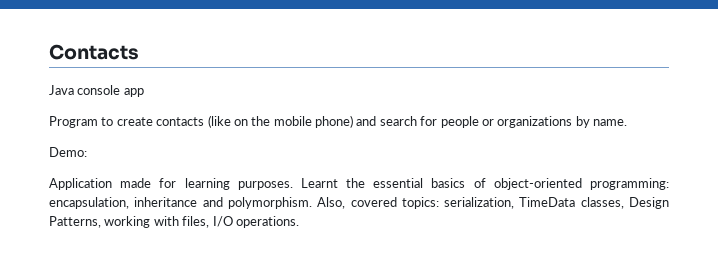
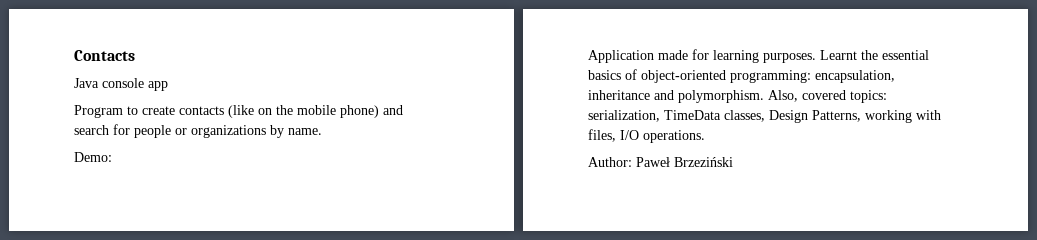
+ Author: Paweł Brzeziński

